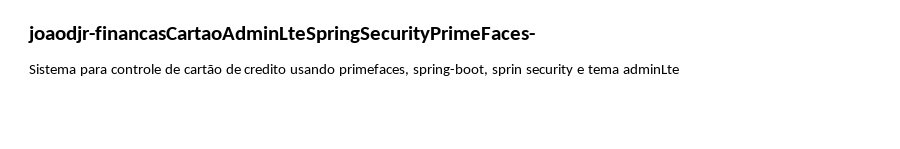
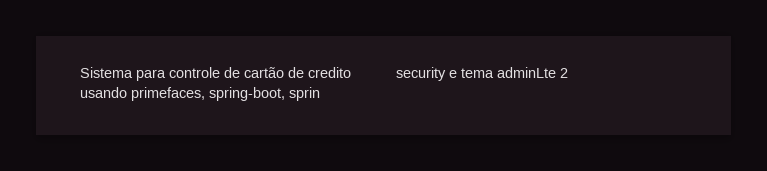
- joaodjr-financasCartaoAdminLteSpringSecurityPrimeFaces-
- Sistema para controle de cartão de credito usando primefaces, spring-boot, sprin security e tema adminLte
+ Sistema para controle de cartão de credito usando primefaces, spring-boot, sprin security e tema adminLte 2

